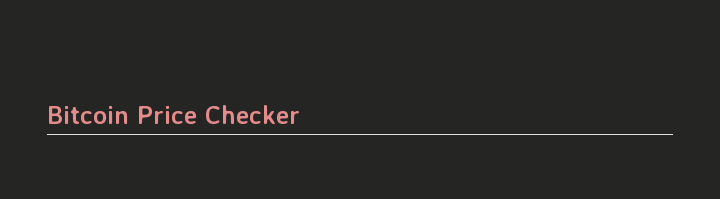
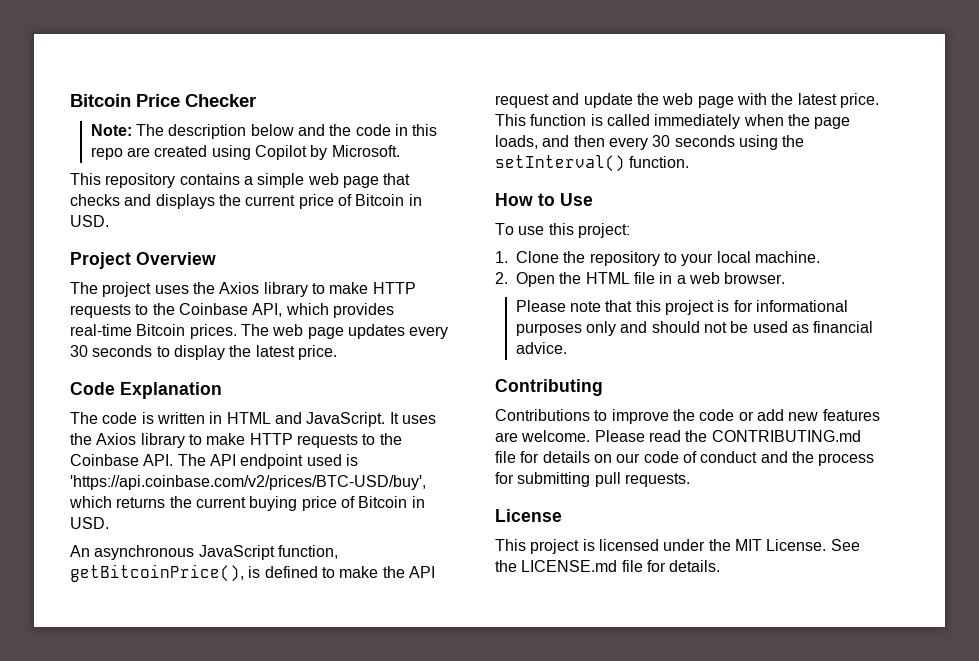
+ Note: The description below and the code in this repo are created using Copilot by Microsoft.
+ This repository contains a simple web page that checks and displays the current price of Bitcoin in USD.
+ Project Overview
+ The project uses the Axios library to make HTTP requests to the Coinbase API, which provides real-time Bitcoin prices. The web page updates every 30 seconds to display the latest price.
+ Code Explanation
+ The code is written in HTML and JavaScript. It uses the Axios library to make HTTP requests to the Coinbase API. The API endpoint used is 'https://api.coinbase.com/v2/prices/BTC-USD/buy', which returns the current buying price of Bitcoin in USD.
+ An asynchronous JavaScript function, getBitcoinPrice(), is defined to make the API request and update the web page with the latest price. This function is called immediately when the page loads, and then every 30 seconds using the setInterval() function.
+ How to Use
+ To use this project:
+ 1. Clone the repository to your local machine.
+ 2. Open the HTML file in a web browser.
+ Please note that this project is for informational purposes only and should not be used as financial advice.
+ Contributing
+ Contributions to improve the code or add new features are welcome. Please read the CONTRIBUTING.md file for details on our code of conduct and the process for submitting pull requests.
+ License
+ This project is licensed under the MIT License. See the LICENSE.md file for details.

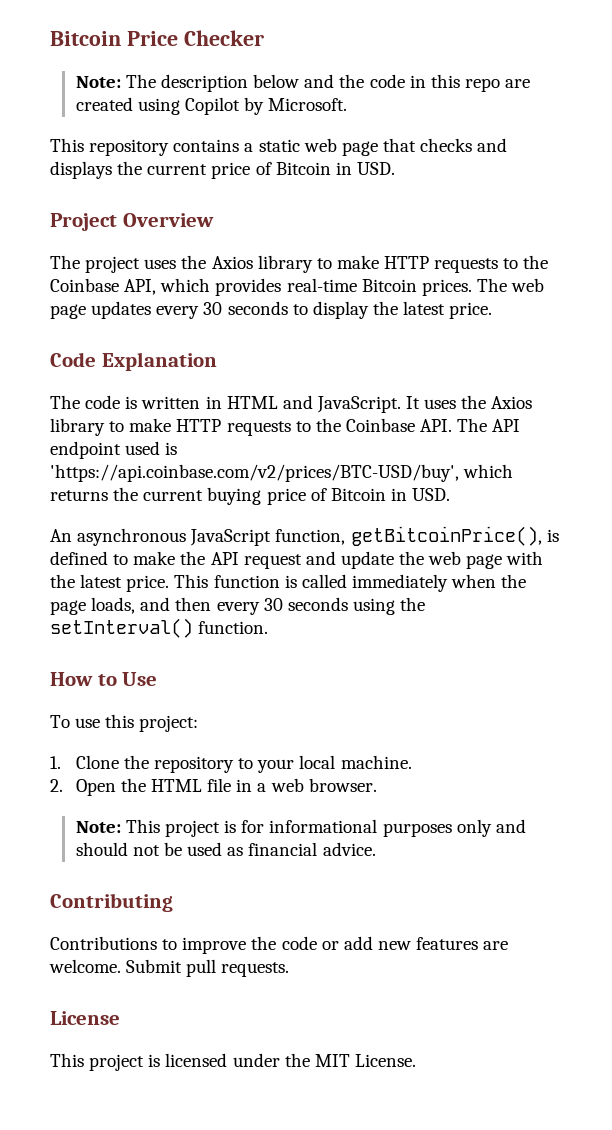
- This repository contains a simple web page that checks and displays the current price of Bitcoin in USD.
+ This repository contains a static web page that checks and displays the current price of Bitcoin in USD.
- Please note that this project is for informational purposes only and should not be used as financial advice.
+ Note: This project is for informational purposes only and should not be used as financial advice.
- Please read the CONTRIBUTING.md file for details on our code of conduct and the process for submitting pull requests.
+ Submit pull requests.
- See the LICENSE.md file for details.

